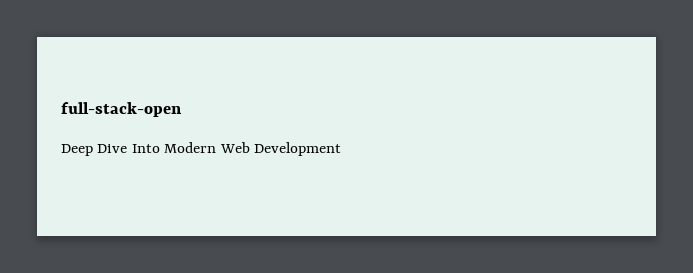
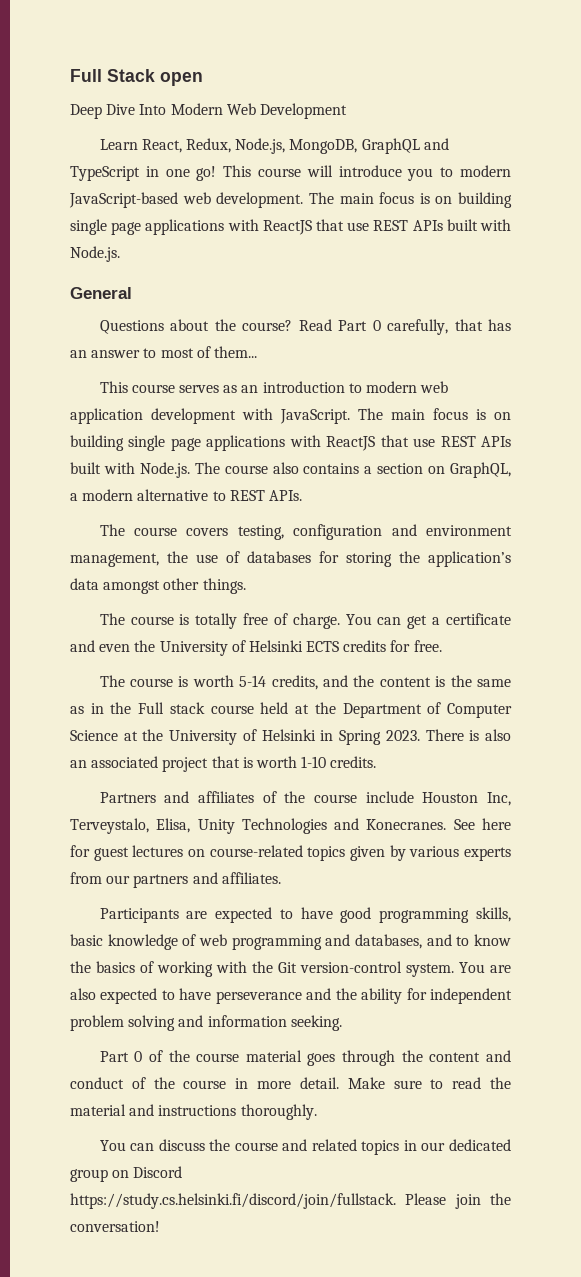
- full-stack-open
+ Full Stack open
+ Learn React, Redux, Node.js, MongoDB, GraphQL and TypeScript in one go! This course will introduce you to modern JavaScript-based web development. The main focus is on building single page applications with ReactJS that use REST APIs built with Node.js.
+ General
+ Questions about the course? Read Part 0 carefully, that has an answer to most of them...
+ This course serves as an introduction to modern web application development with JavaScript. The main focus is on building single page applications with ReactJS that use REST APIs built with Node.js. The course also contains a section on GraphQL, a modern alternative to REST APIs.
+ The course covers testing, configuration and environment management, the use of databases for storing the application’s data amongst other things.
+ The course is totally free of charge. You can get a certificate and even the University of Helsinki ECTS credits for free.
+ The course is worth 5-14 credits, and the content is the same as in the Full stack course held at the Department of Computer Science at the University of Helsinki in Spring 2023. There is also an associated project that is worth 1-10 credits.
+ Partners and affiliates of the course include Houston Inc, Terveystalo, Elisa, Unity Technologies and Konecranes. See here for guest lectures on course-related topics given by various experts from our partners and affiliates.
+ Participants are expected to have good programming skills, basic knowledge of web programming and databases, and to know the basics of working with the Git version-control system. You are also expected to have perseverance and the ability for independent problem solving and information seeking.
+ Part 0 of the course material goes through the content and conduct of the course in more detail. Make sure to read the material and instructions thoroughly.
+ You can discuss the course and related topics in our dedicated group on Discord https://study.cs.helsinki.fi/discord/join/fullstack. Please join the conversation!

